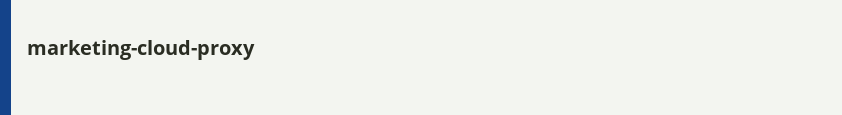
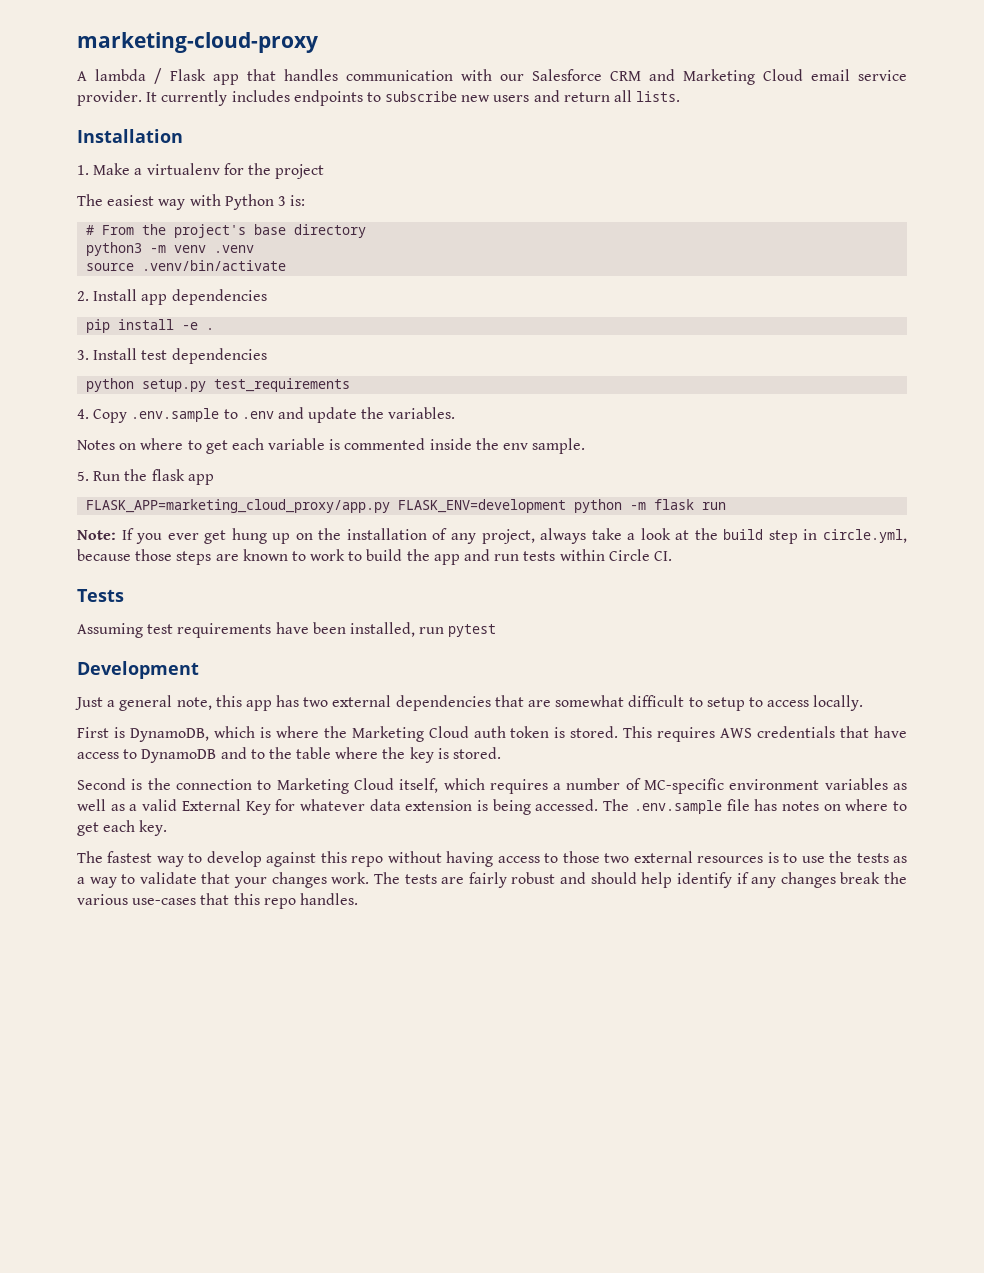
+ A lambda / Flask app that handles communication with our Salesforce CRM and Marketing Cloud email service provider. It currently includes endpoints to subscribe new users and return all lists.
+ Installation
+ 1. Make a virtualenv for the project
+ The easiest way with Python 3 is:
+ # From the project's base directory
+ python3 -m venv .venv
+ source .venv/bin/activate
+ 2. Install app dependencies
+ pip install -e .
+ 3. Install test dependencies
+ python setup.py test_requirements
+ 4. Copy .env.sample to .env and update the variables.
+ Notes on where to get each variable is commented inside the env sample.
+ 5. Run the flask app
+ FLASK_APP=marketing_cloud_proxy/app.py FLASK_ENV=development python -m flask run
+ Note: If you ever get hung up on the installation of any project, always take a look at the build step in circle.yml, because those steps are known to work to build the app and run tests within Circle CI.
+ Tests
+ Assuming test requirements have been installed, run pytest
+ Development
+ Just a general note, this app has two external dependencies that are somewhat difficult to setup to access locally.
+ First is DynamoDB, which is where the Marketing Cloud auth token is stored. This requires AWS credentials that have access to DynamoDB and to the table where the key is stored.
+ Second is the connection to Marketing Cloud itself, which requires a number of MC-specific environment variables as well as a valid External Key for whatever data extension is being accessed. The .env.sample file has notes on where to get each key.
+ The fastest way to develop against this repo without having access to those two external resources is to use the tests as a way to validate that your changes work. The tests are fairly robust and should help identify if any changes break the various use-cases that this repo handles.

